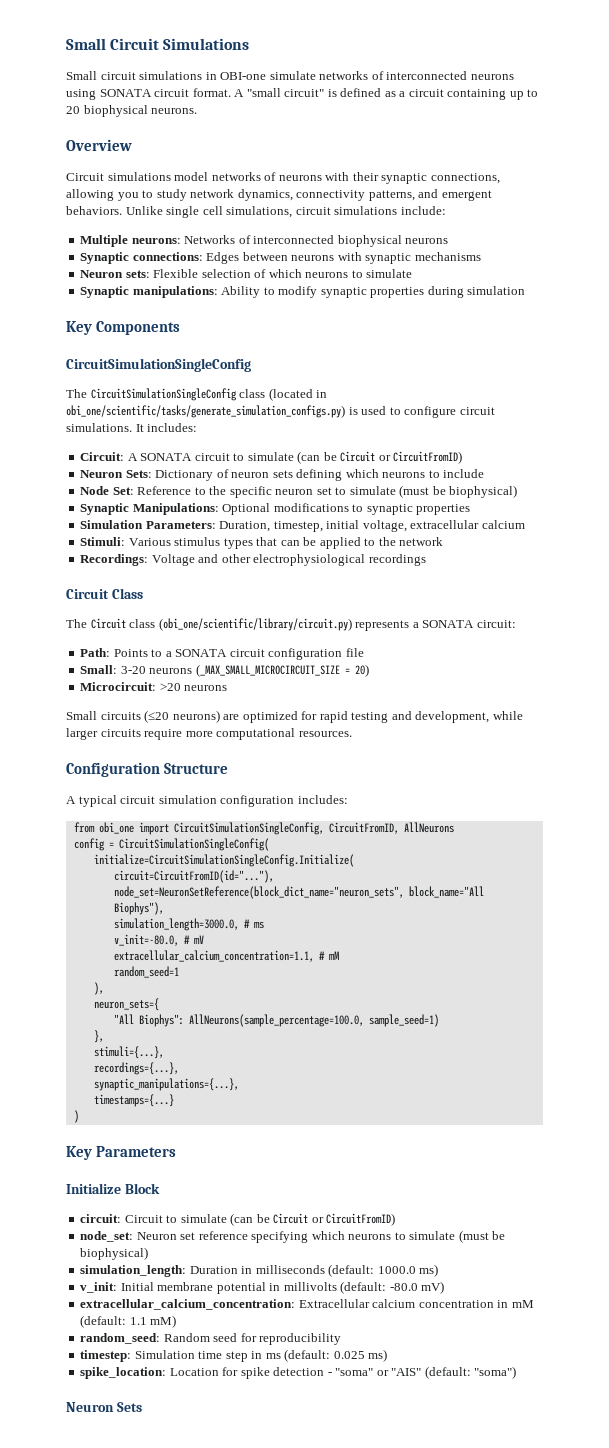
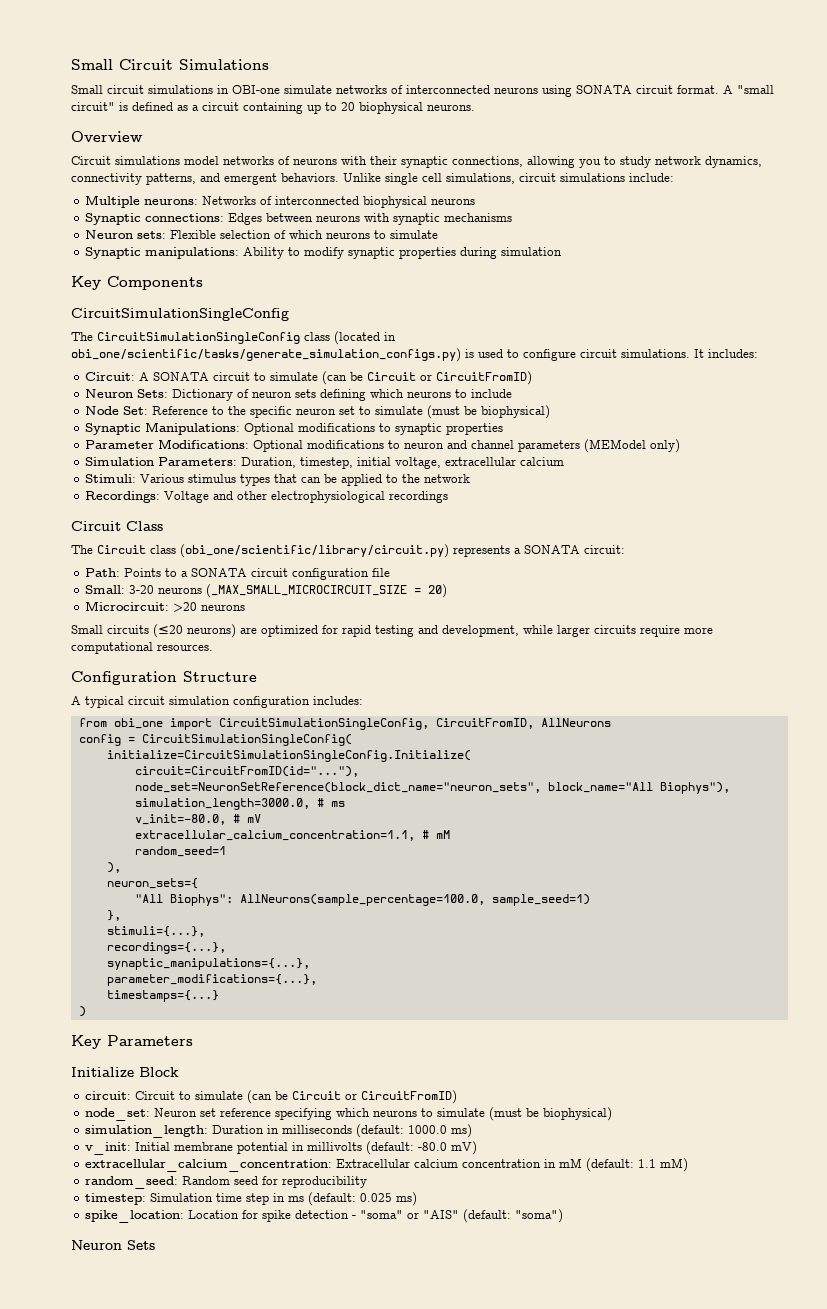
+ Parameter Modifications: Optional modifications to neuron and channel parameters (MEModel only)
+ parameter_modifications={...},

